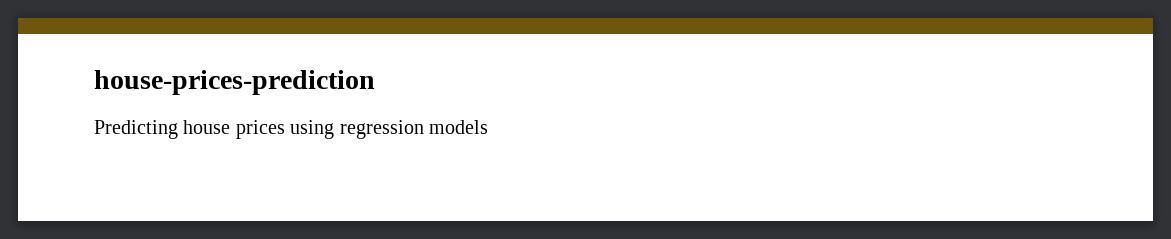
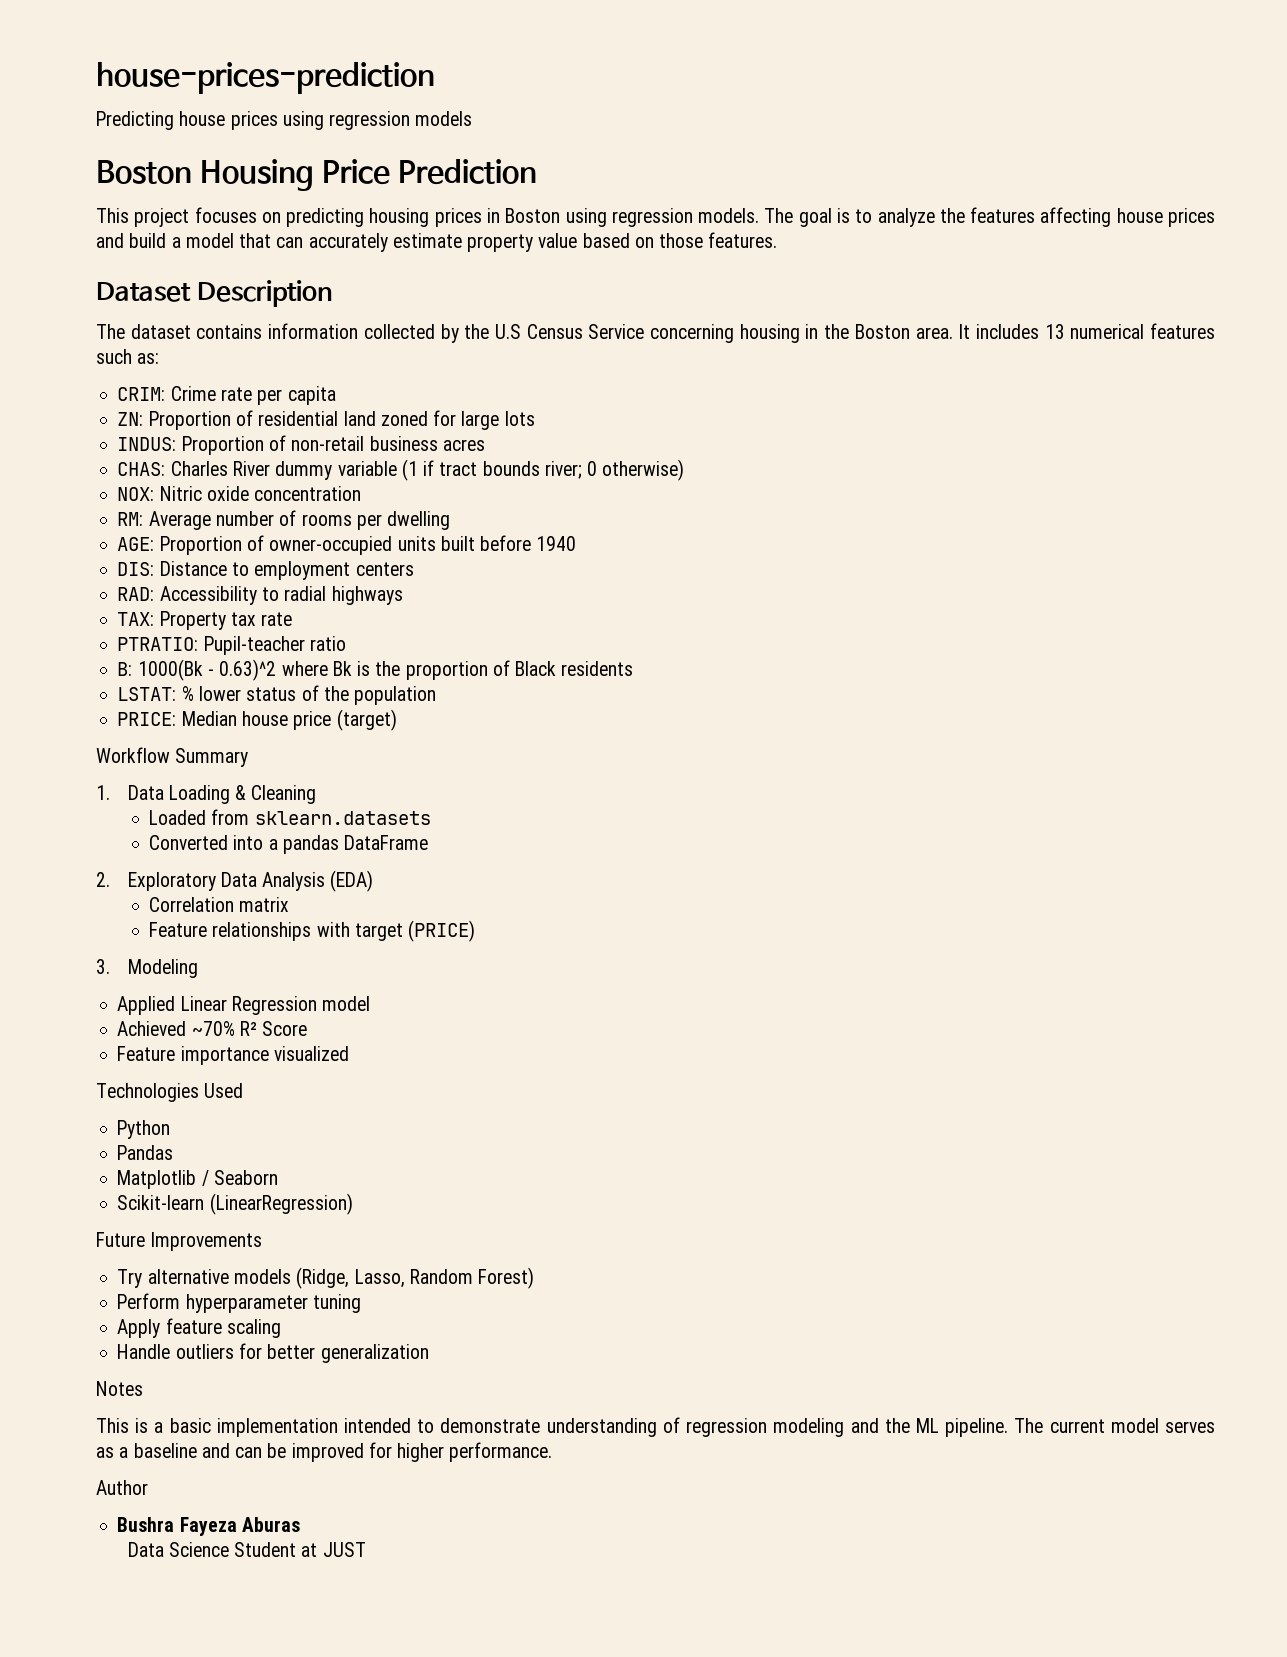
+ Boston Housing Price Prediction
+ This project focuses on predicting housing prices in Boston using regression models. The goal is to analyze the features affecting house prices and build a model that can accurately estimate property value based on those features.
+ Dataset Description
+ The dataset contains information collected by the U.S Census Service concerning housing in the Boston area. It includes 13 numerical features such as:
+ CRIM: Crime rate per capita
+ ZN: Proportion of residential land zoned for large lots
+ INDUS: Proportion of non-retail business acres
+ CHAS: Charles River dummy variable (1 if tract bounds river; 0 otherwise)
+ NOX: Nitric oxide concentration
+ RM: Average number of rooms per dwelling
+ AGE: Proportion of owner-occupied units built before 1940
+ DIS: Distance to employment centers
+ RAD: Accessibility to radial highways
+ TAX: Property tax rate
+ PTRATIO: Pupil-teacher ratio
+ B: 1000(Bk - 0.63)^2 where Bk is the proportion of Black residents
+ LSTAT: % lower status of the population
+ PRICE: Median house price (target)
+ Workflow Summary
+ 1. Data Loading & Cleaning
+ Loaded from sklearn.datasets
+ Converted into a pandas DataFrame
+ 2. Exploratory Data Analysis (EDA)
+ Correlation matrix
+ Feature relationships with target (PRICE)
+ 3. Modeling
+ Applied Linear Regression model
+ Achieved ~70% R² Score
+ Feature importance visualized
+ Technologies Used
+ Python
+ Pandas
+ Matplotlib / Seaborn
+ Scikit-learn (LinearRegression)
+ Future Improvements
+ Try alternative models (Ridge, Lasso, Random Forest)
+ Perform hyperparameter tuning
+ Apply feature scaling
+ Handle outliers for better generalization
+ Notes
+ This is a basic implementation intended to demonstrate understanding of regression modeling and the ML pipeline. The current model serves as a baseline and can be improved for higher performance.
+ Author
+ Bushra Fayeza Aburas
+ Data Science Student at JUST

